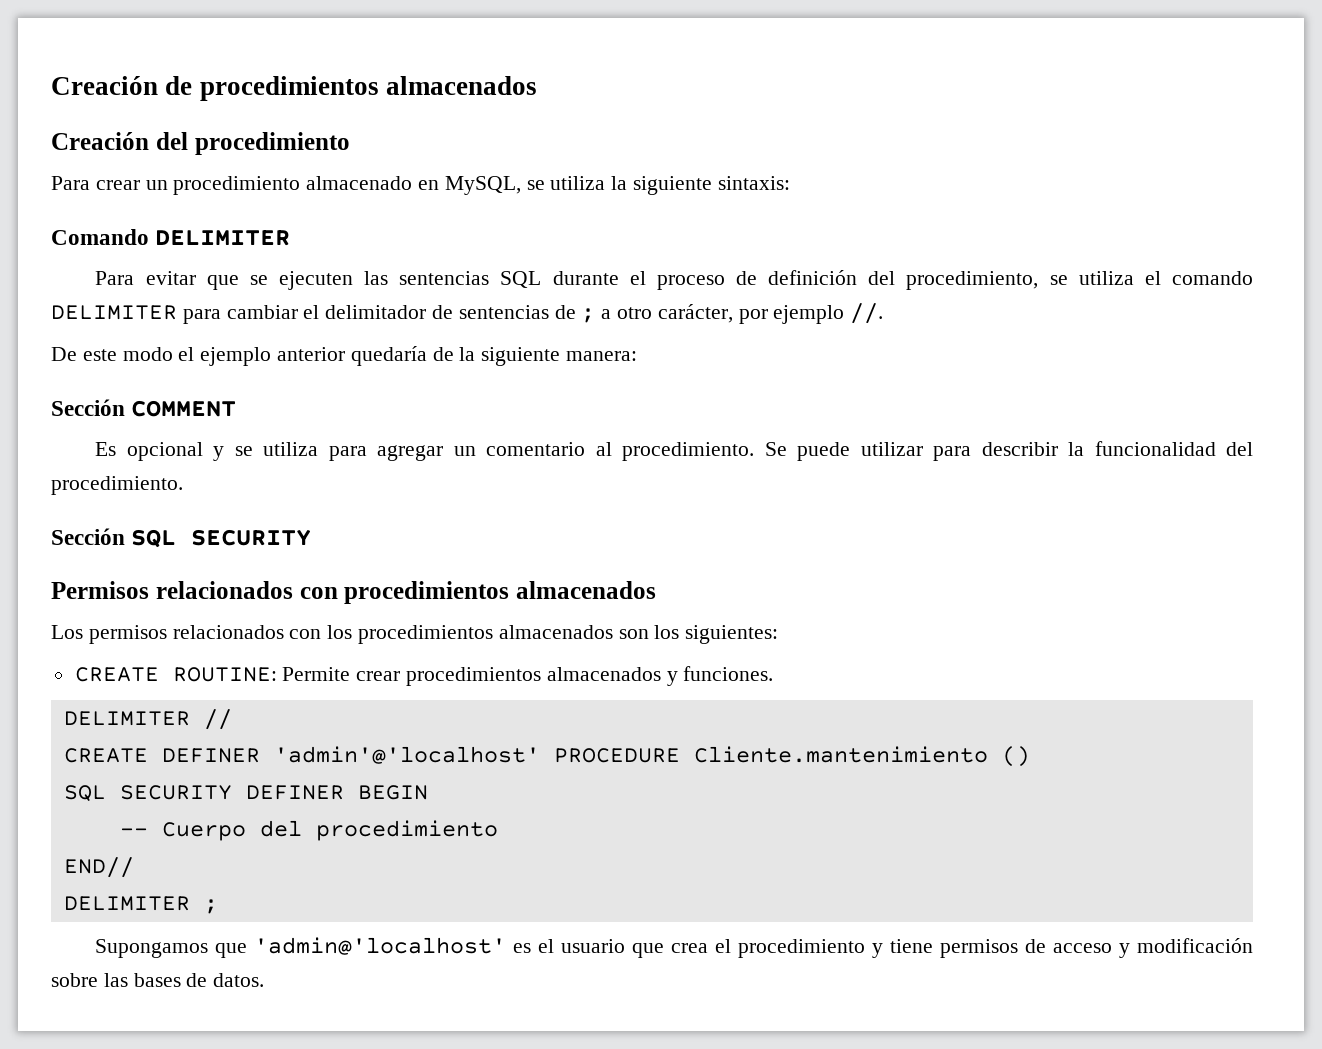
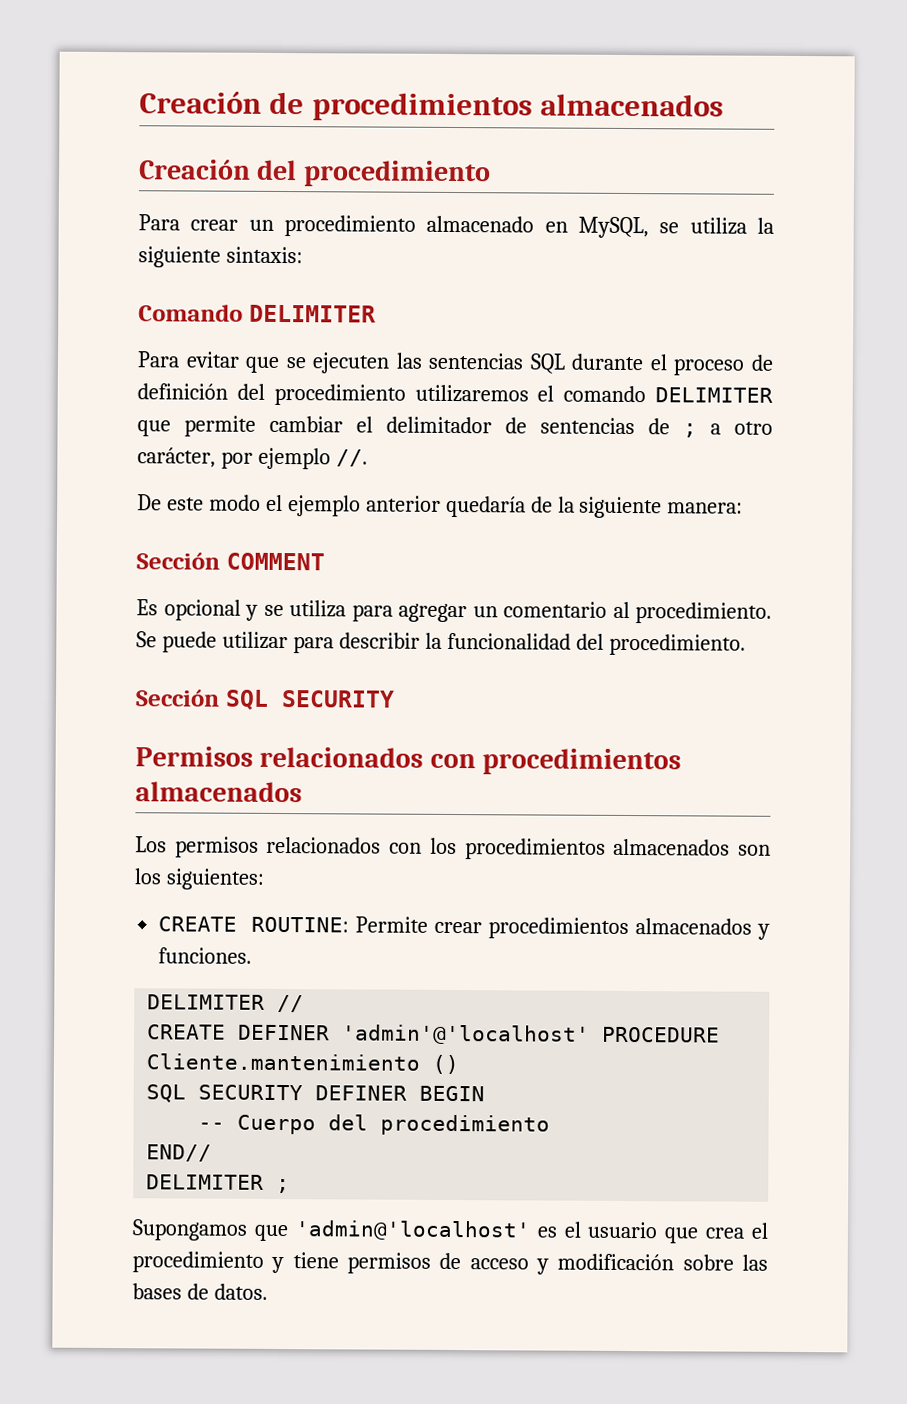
- Para evitar que se ejecuten las sentencias SQL durante el proceso de definición del procedimiento, se utiliza el comando DELIMITER para cambiar el delimitador de sentencias de ; a otro carácter, por ejemplo //.
+ Para evitar que se ejecuten las sentencias SQL durante el proceso de definición del procedimiento utilizaremos el comando DELIMITER que permite cambiar el delimitador de sentencias de ; a otro carácter, por ejemplo //.

